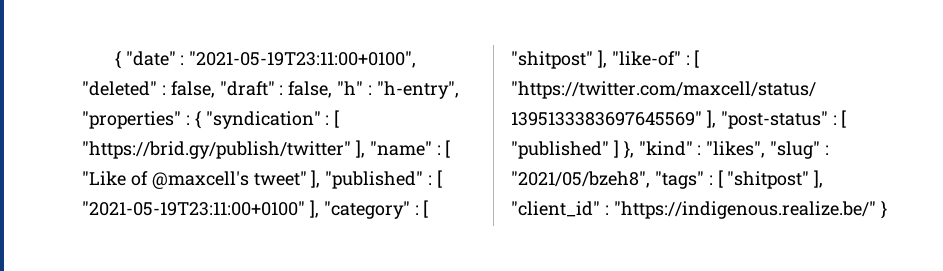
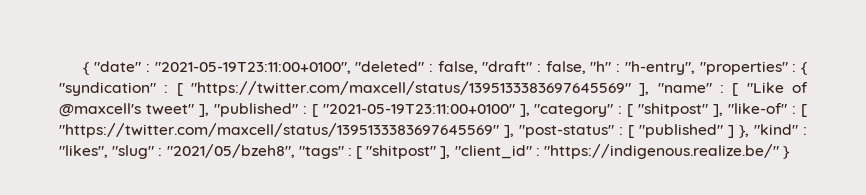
- [ "https://brid.gy/publish/twitter" ], "name" :
+ [ "https://twitter.com/maxcell/status/1395133383697645569" ], "name" :

